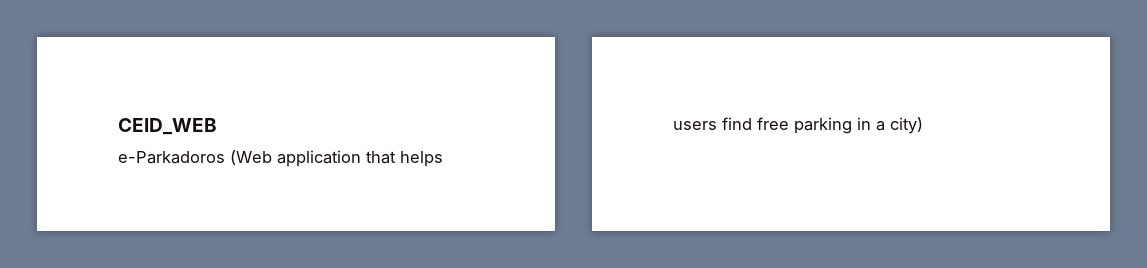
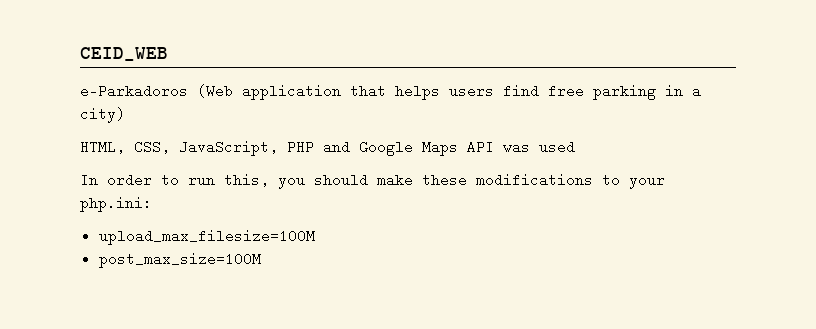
+ HTML, CSS, JavaScript, PHP and Google Maps API was used
+ In order to run this, you should make these modifications to your php.ini:
+ upload_max_filesize=100M
+ post_max_size=100M

